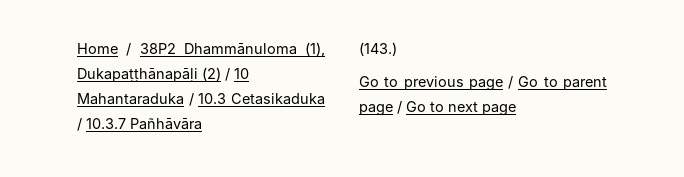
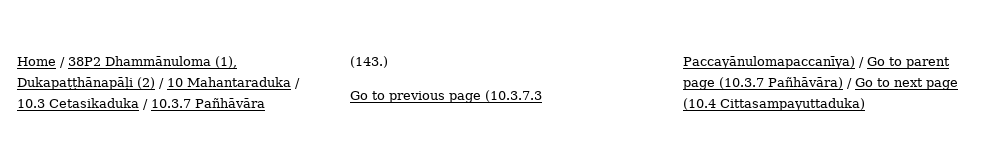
- Go to previous page / Go to parent page / Go to next page
+ Go to previous page (10.3.7.3 Paccayānulomapaccanīya) / Go to parent page (10.3.7 Pañhāvāra) / Go to next page (10.4 Cittasampayuttaduka)

